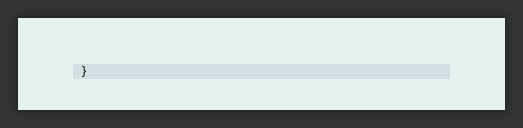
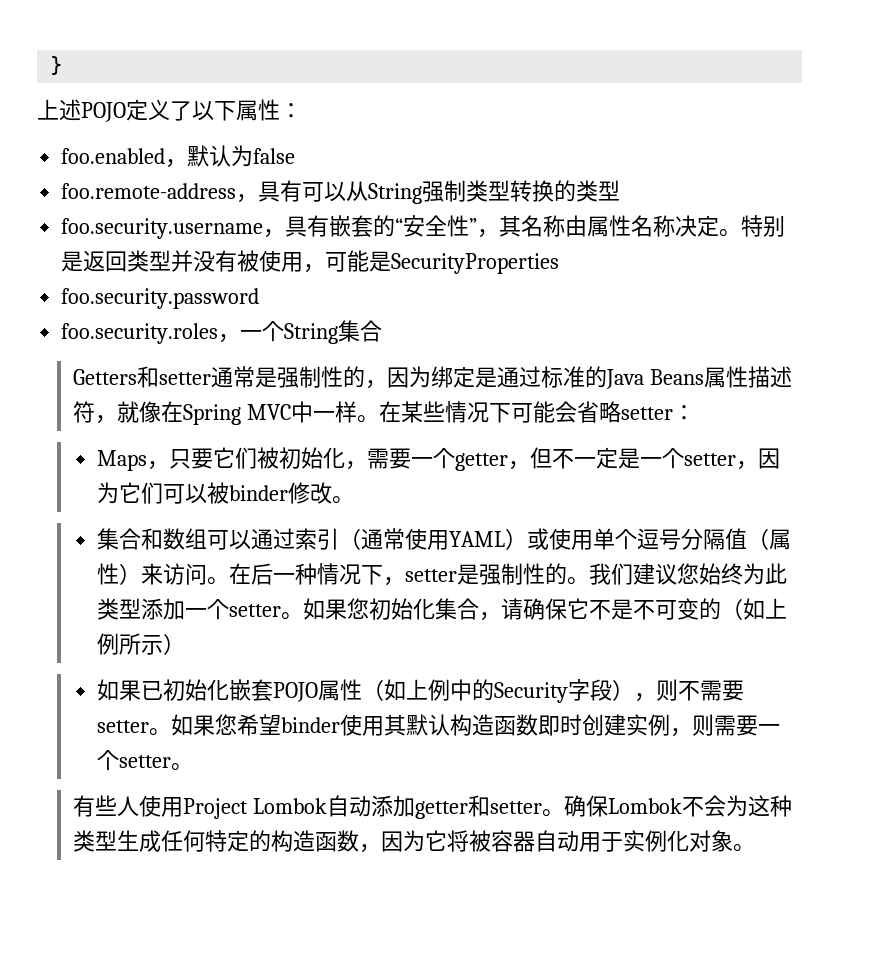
+ 上述POJO定义了以下属性：
+ foo.enabled，默认为false
+ foo.remote-address，具有可以从String强制类型转换的类型
+ foo.security.username，具有嵌套的“安全性”，其名称由属性名称决定。特别是返回类型并没有被使用，可能是SecurityProperties
+ foo.security.password
+ foo.security.roles，一个String集合
+ Getters和setter通常是强制性的，因为绑定是通过标准的Java Beans属性描述符，就像在Spring MVC中一样。在某些情况下可能会省略setter：
+ Maps，只要它们被初始化，需要一个getter，但不一定是一个setter，因为它们可以被binder修改。
+ 集合和数组可以通过索引（通常使用YAML）或使用单个逗号分隔值（属性）来访问。在后一种情况下，setter是强制性的。我们建议您始终为此类型添加一个setter。如果您初始化集合，请确保它不是不可变的（如上例所示）
+ 如果已初始化嵌套POJO属性（如上例中的Security字段），则不需要setter。如果您希望binder使用其默认构造函数即时创建实例，则需要一个setter。
+ 有些人使用Project Lombok自动添加getter和setter。确保Lombok不会为这种类型生成任何特定的构造函数，因为它将被容器自动用于实例化对象。

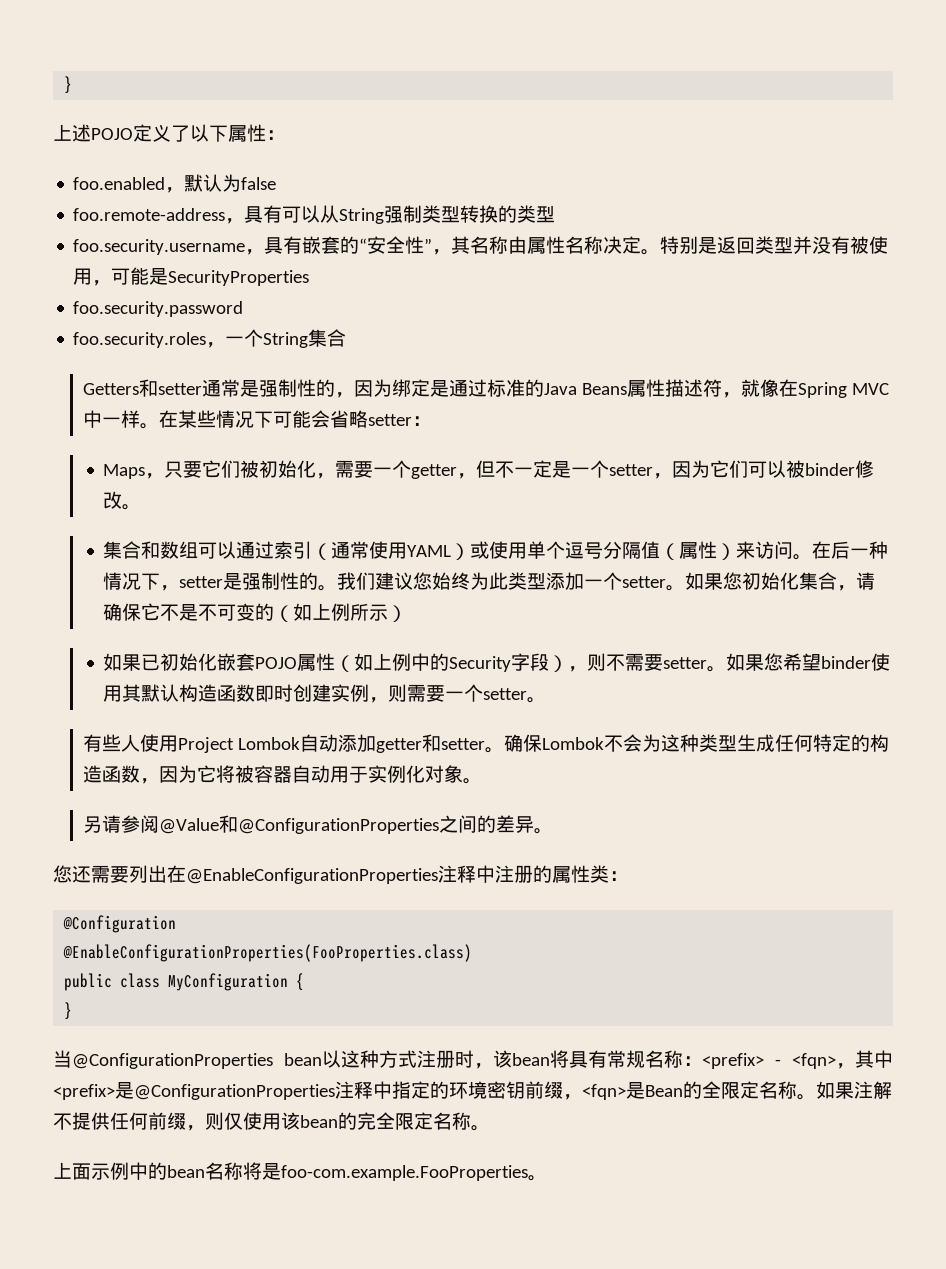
+ 另请参阅@Value和@ConfigurationProperties之间的差异。
+ 您还需要列出在@EnableConfigurationProperties注释中注册的属性类：
+ @Configuration
+ @EnableConfigurationProperties(FooProperties.class)
+ public class MyConfiguration {
+ }
+ 当@ConfigurationProperties bean以这种方式注册时，该bean将具有常规名称：<prefix> - <fqn>，其中<prefix>是@ConfigurationProperties注释中指定的环境密钥前缀，<fqn>是Bean的全限定名称。如果注解不提供任何前缀，则仅使用该bean的完全限定名称。
+ 上面示例中的bean名称将是foo-com.example.FooProperties。

